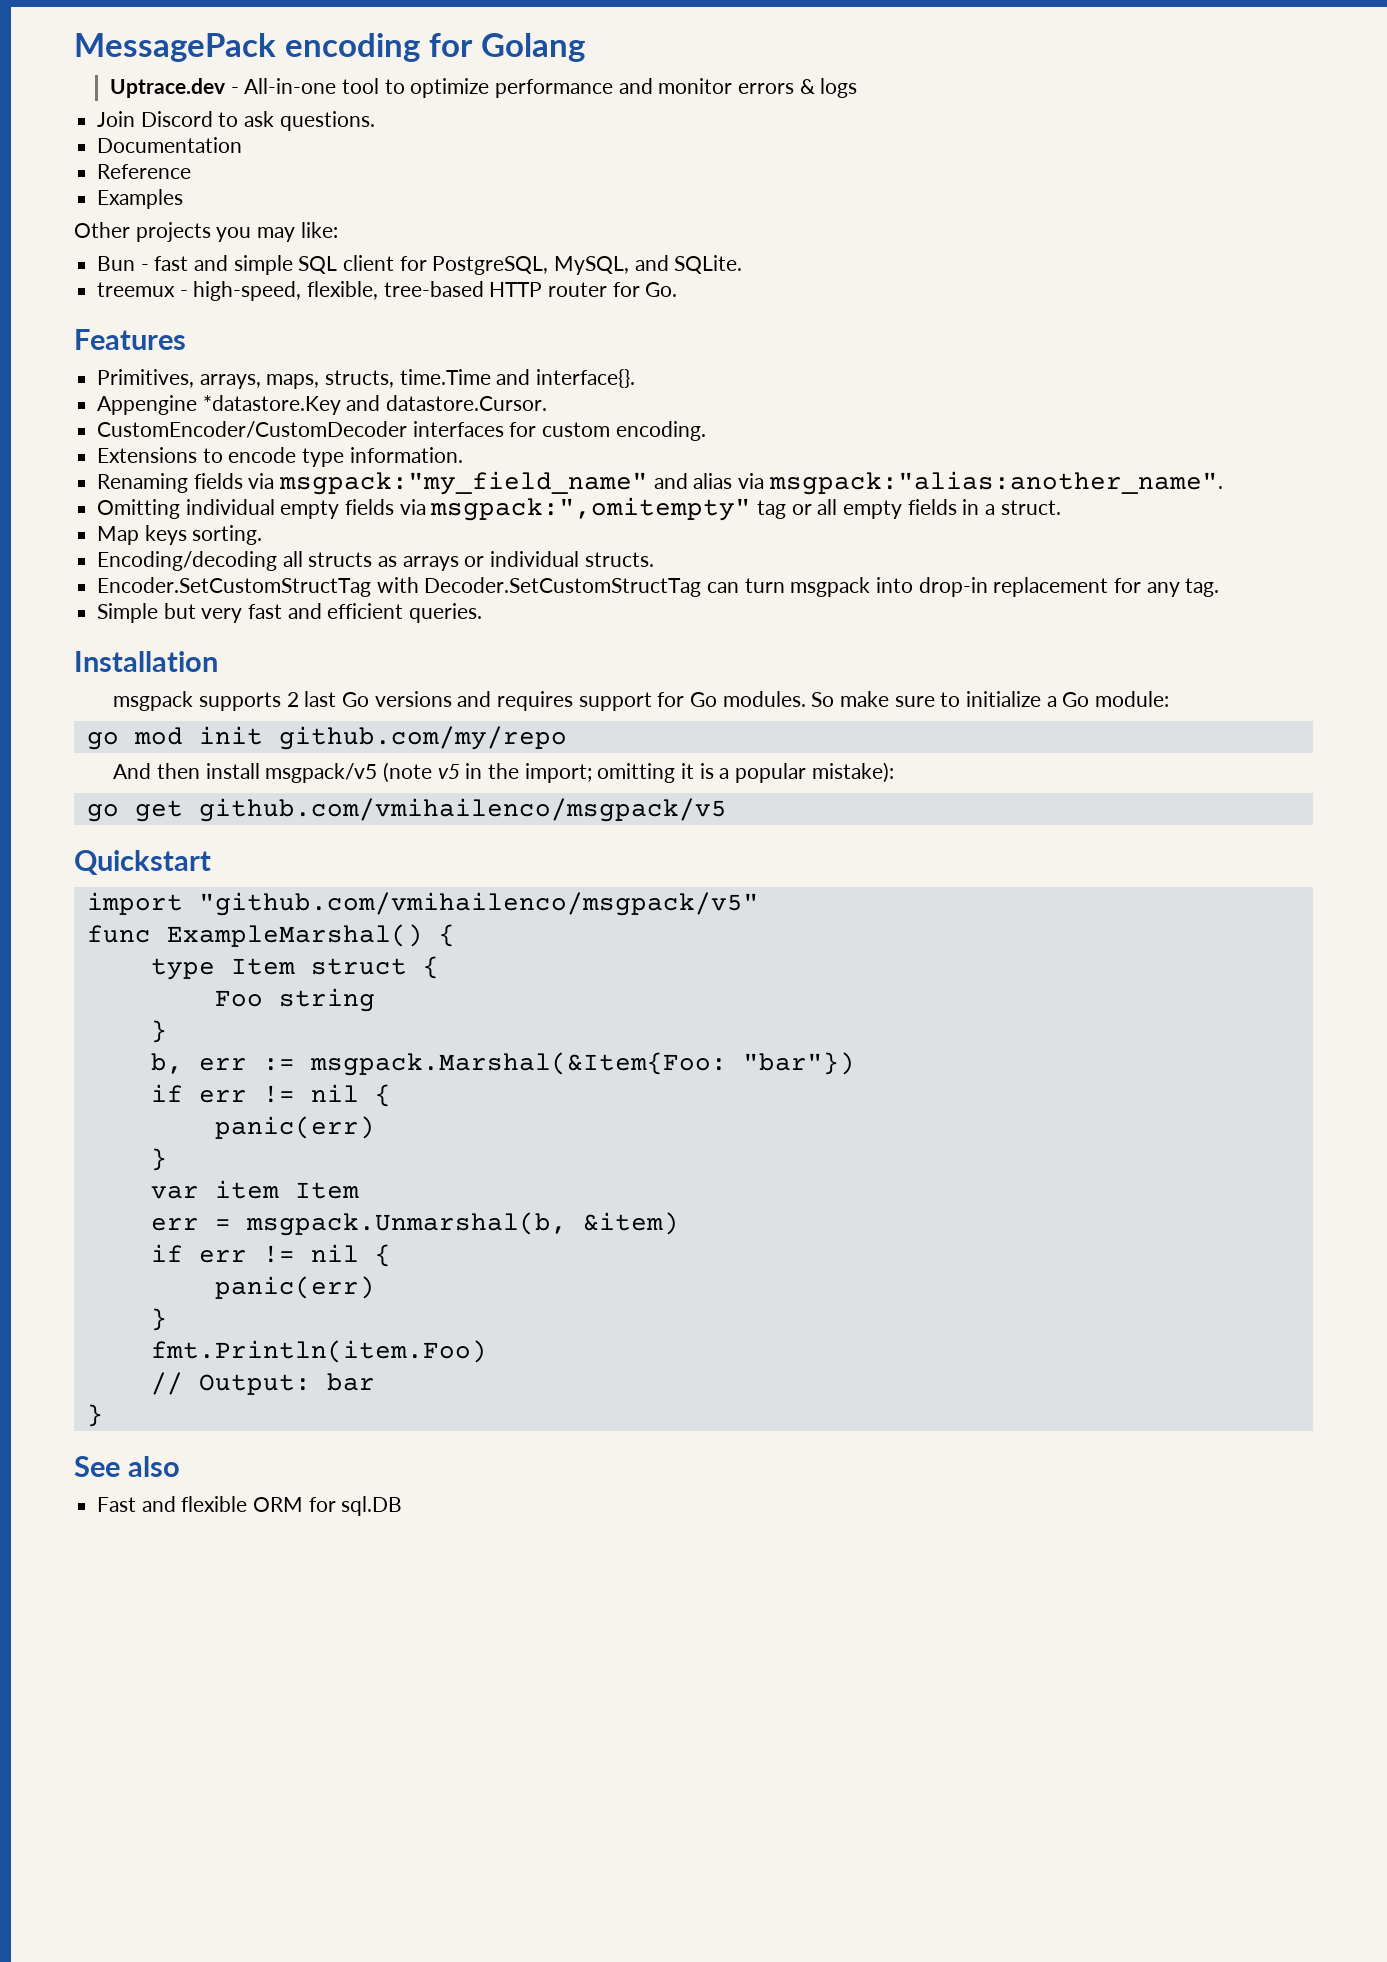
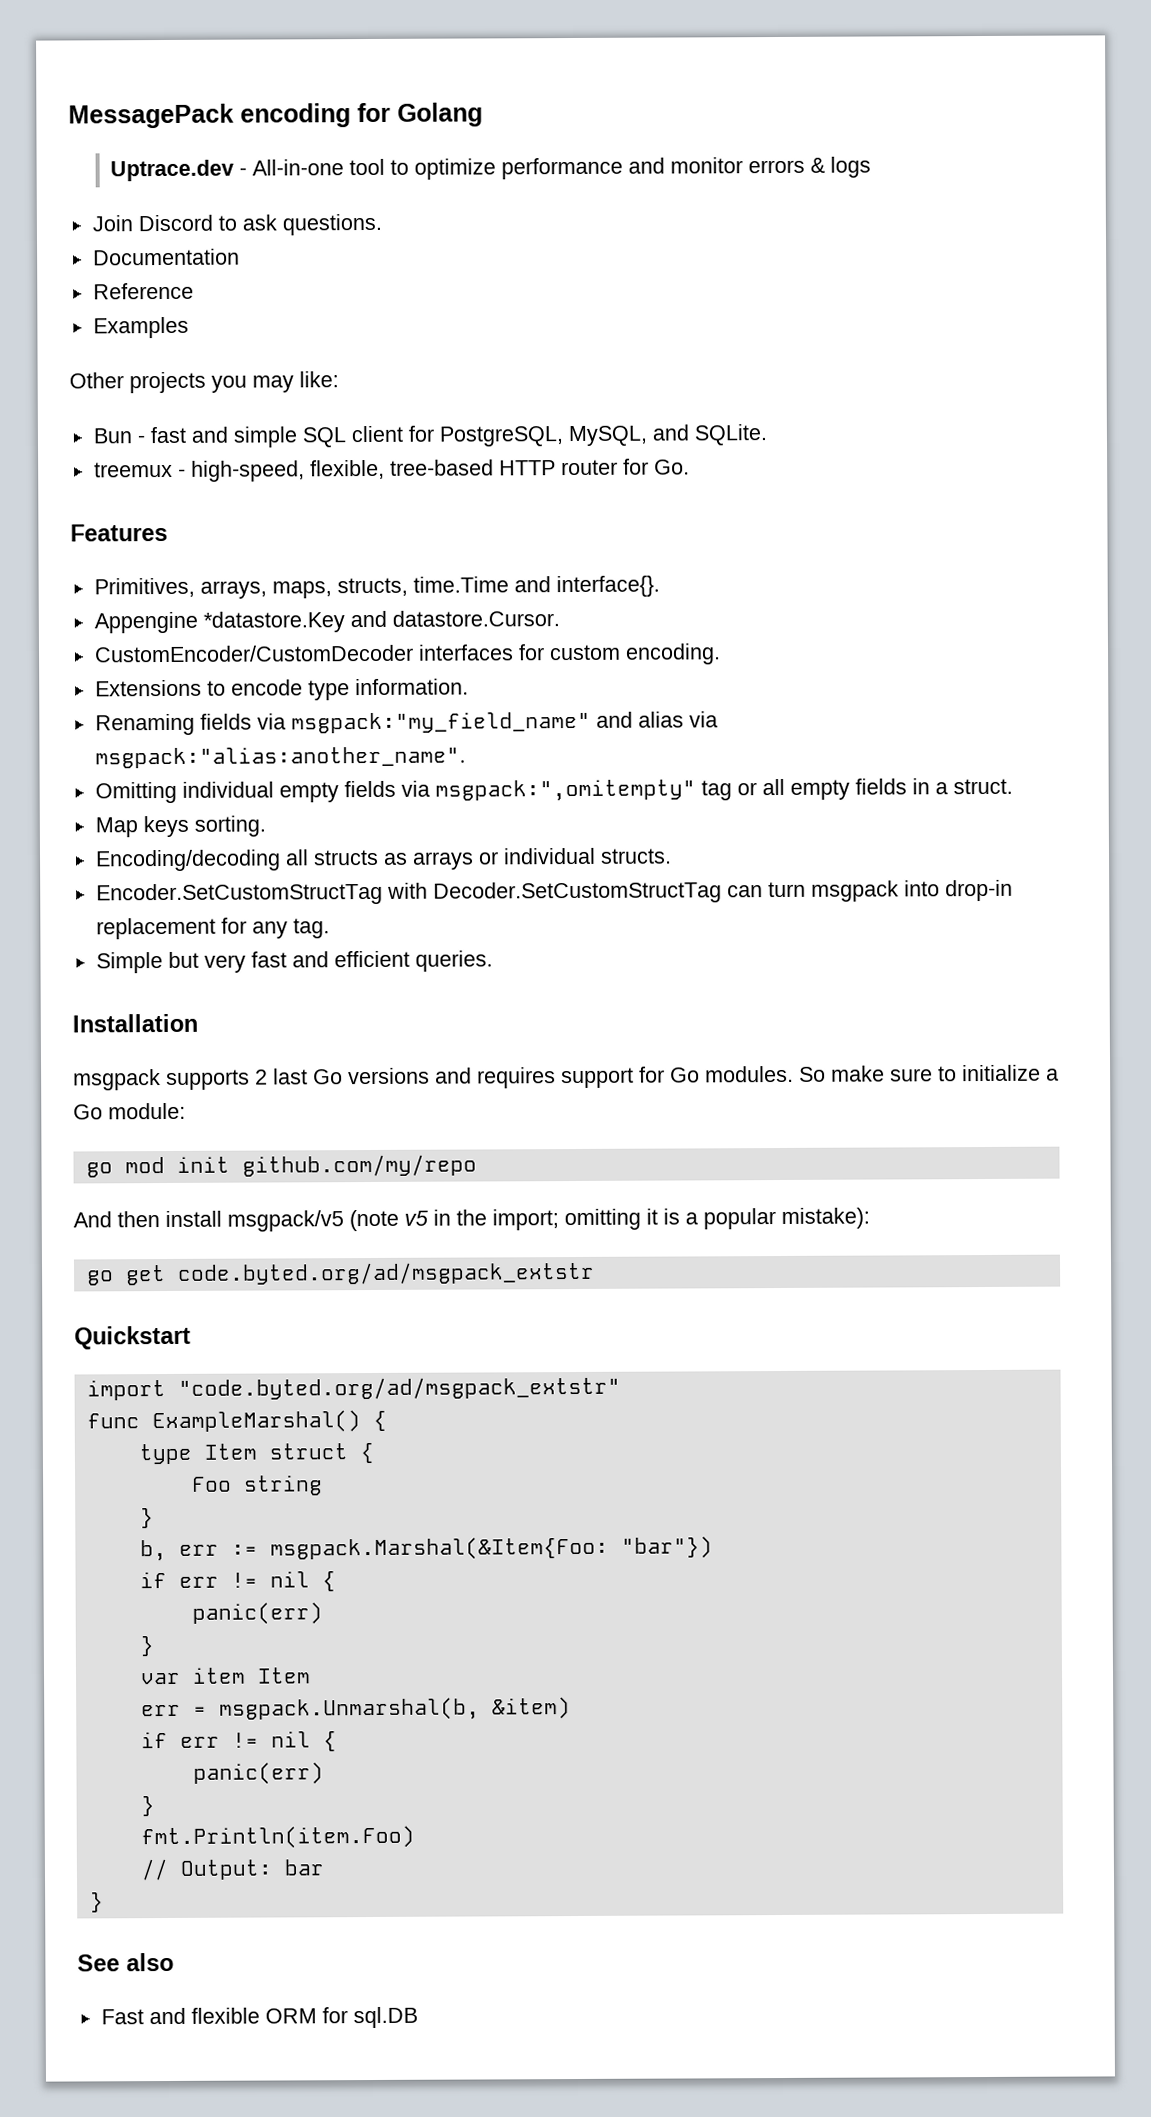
- go get github.com/vmihailenco/msgpack/v5
+ go get code.byted.org/ad/msgpack_extstr
- import "github.com/vmihailenco/msgpack/v5"
+ import "code.byted.org/ad/msgpack_extstr"

